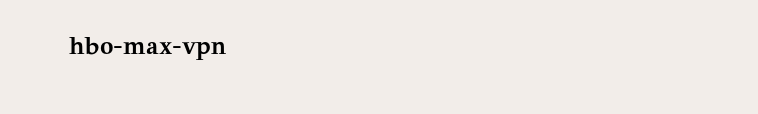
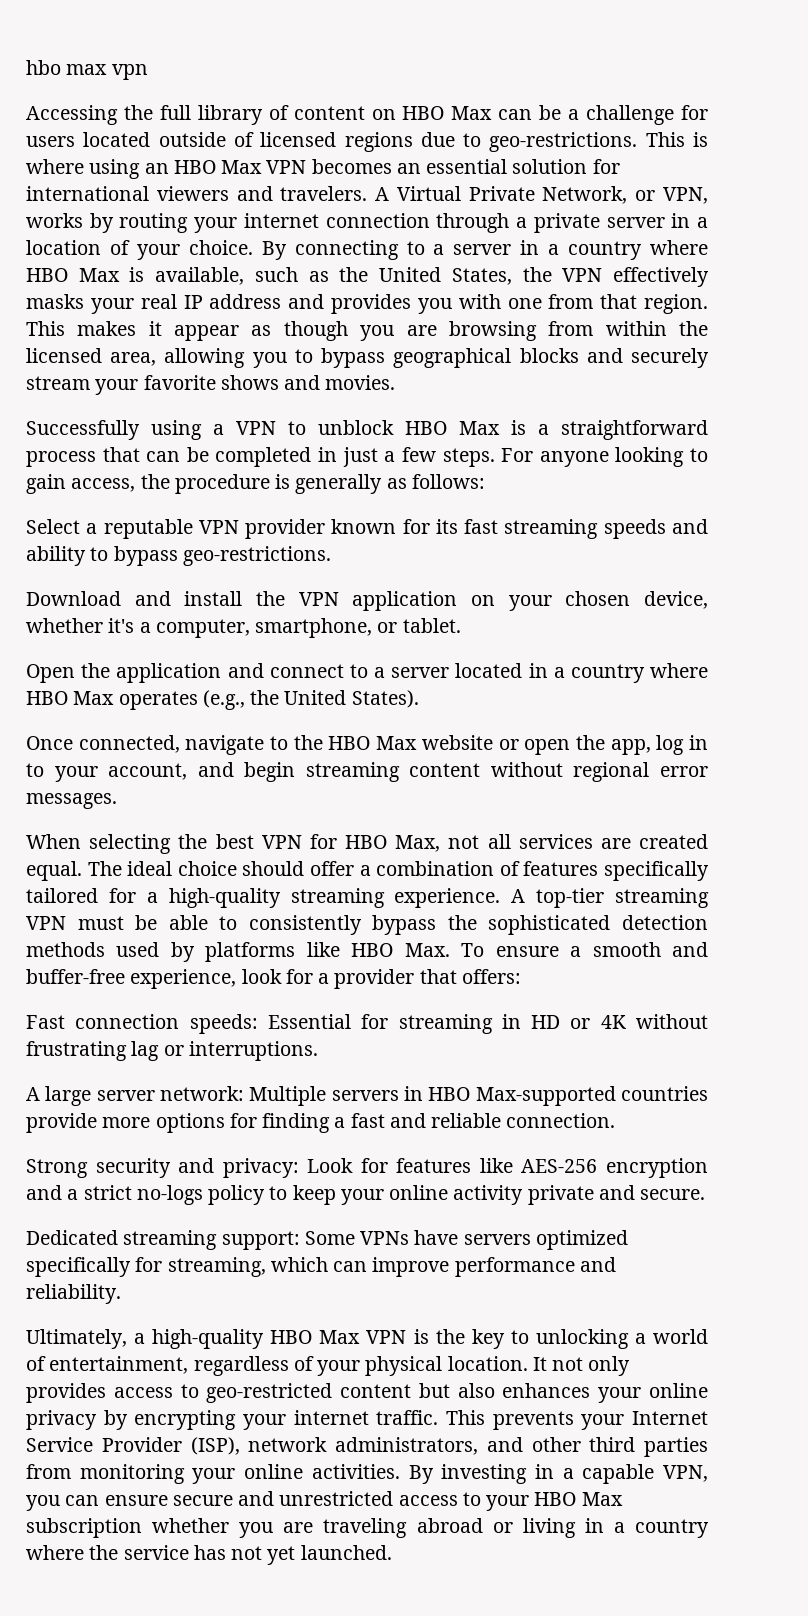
- hbo-max-vpn
+ hbo max vpn
+ Accessing the full library of content on HBO Max can be a challenge for users located outside of licensed regions due to geo-restrictions. This is where using an HBO Max VPN becomes an essential solution for international viewers and travelers. A Virtual Private Network, or VPN, works by routing your internet connection through a private server in a location of your choice. By connecting to a server in a country where HBO Max is available, such as the United States, the VPN effectively masks your real IP address and provides you with one from that region. This makes it appear as though you are browsing from within the licensed area, allowing you to bypass geographical blocks and securely stream your favorite shows and movies.
+ Successfully using a VPN to unblock HBO Max is a straightforward process that can be completed in just a few steps. For anyone looking to gain access, the procedure is generally as follows:
+ Select a reputable VPN provider known for its fast streaming speeds and ability to bypass geo-restrictions.
+ Download and install the VPN application on your chosen device, whether it's a computer, smartphone, or tablet.
+ Open the application and connect to a server located in a country where HBO Max operates (e.g., the United States).
+ Once connected, navigate to the HBO Max website or open the app, log in to your account, and begin streaming content without regional error messages.
+ When selecting the best VPN for HBO Max, not all services are created equal. The ideal choice should offer a combination of features specifically tailored for a high-quality streaming experience. A top-tier streaming VPN must be able to consistently bypass the sophisticated detection methods used by platforms like HBO Max. To ensure a smooth and buffer-free experience, look for a provider that offers:
+ Fast connection speeds: Essential for streaming in HD or 4K without frustrating lag or interruptions.
+ A large server network: Multiple servers in HBO Max-supported countries provide more options for finding a fast and reliable connection.
+ Strong security and privacy: Look for features like AES-256 encryption and a strict no-logs policy to keep your online activity private and secure.
+ Dedicated streaming support: Some VPNs have servers optimized specifically for streaming, which can improve performance and reliability.
+ Ultimately, a high-quality HBO Max VPN is the key to unlocking a world of entertainment, regardless of your physical location. It not only provides access to geo-restricted content but also enhances your online privacy by encrypting your internet traffic. This prevents your Internet Service Provider (ISP), network administrators, and other third parties from monitoring your online activities. By investing in a capable VPN, you can ensure secure and unrestricted access to your HBO Max subscription whether you are traveling abroad or living in a country where the service has not yet launched.

